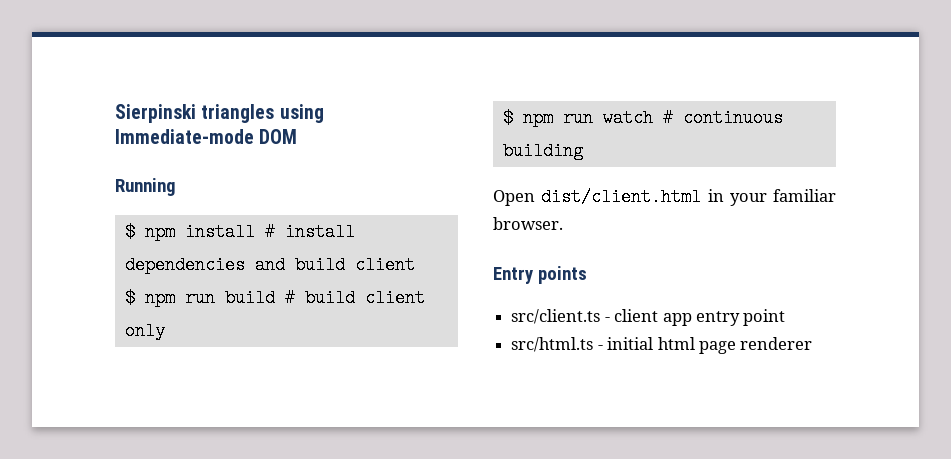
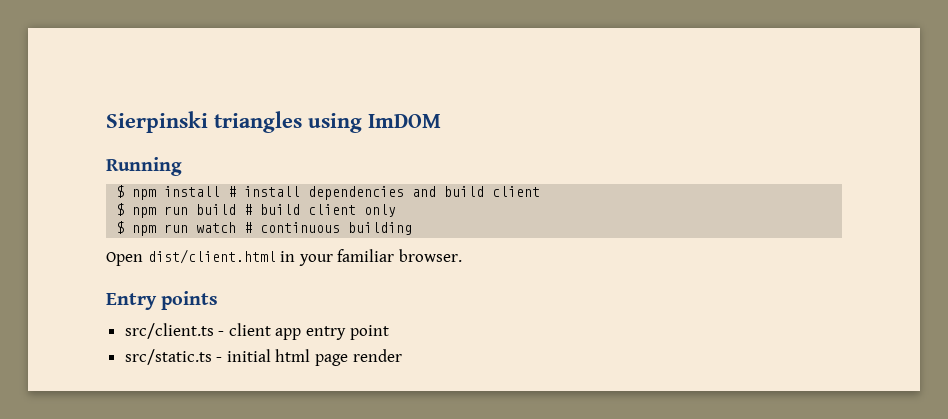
- Sierpinski triangles using Immediate-mode DOM
+ Sierpinski triangles using ImDOM
- src/html.ts - initial html page renderer
+ src/static.ts - initial html page render

